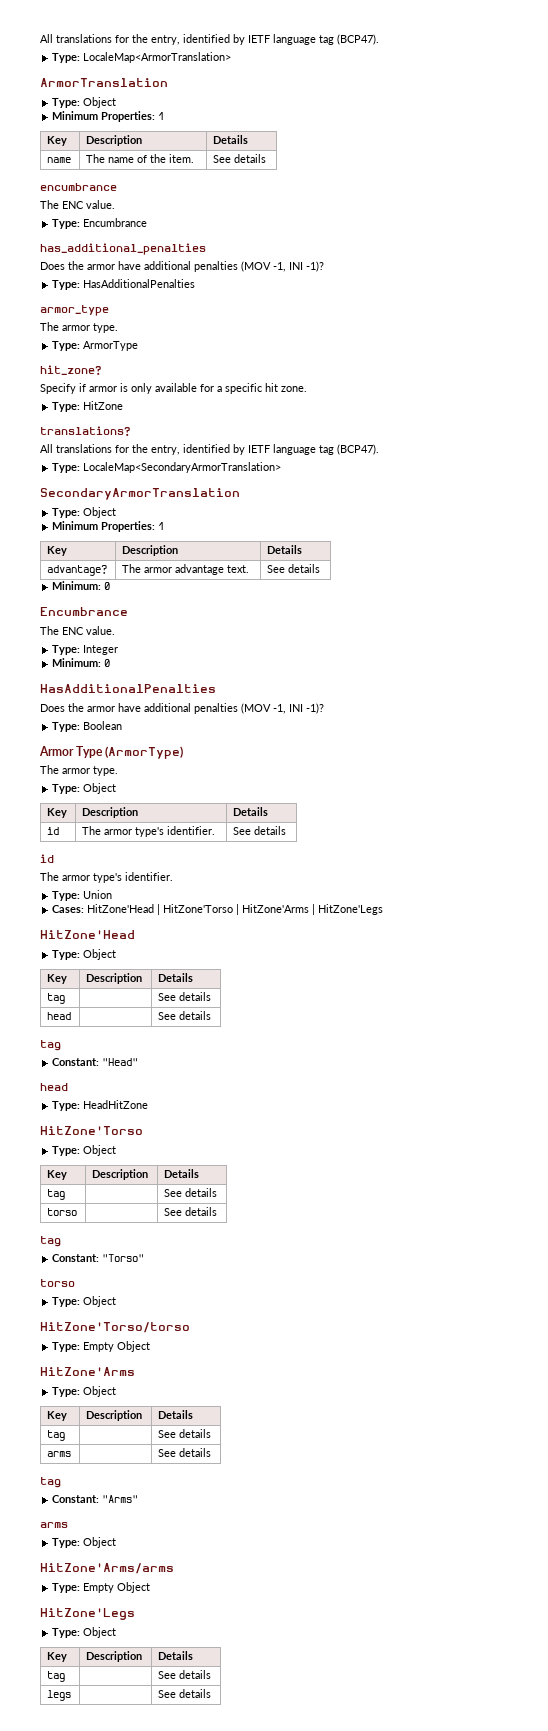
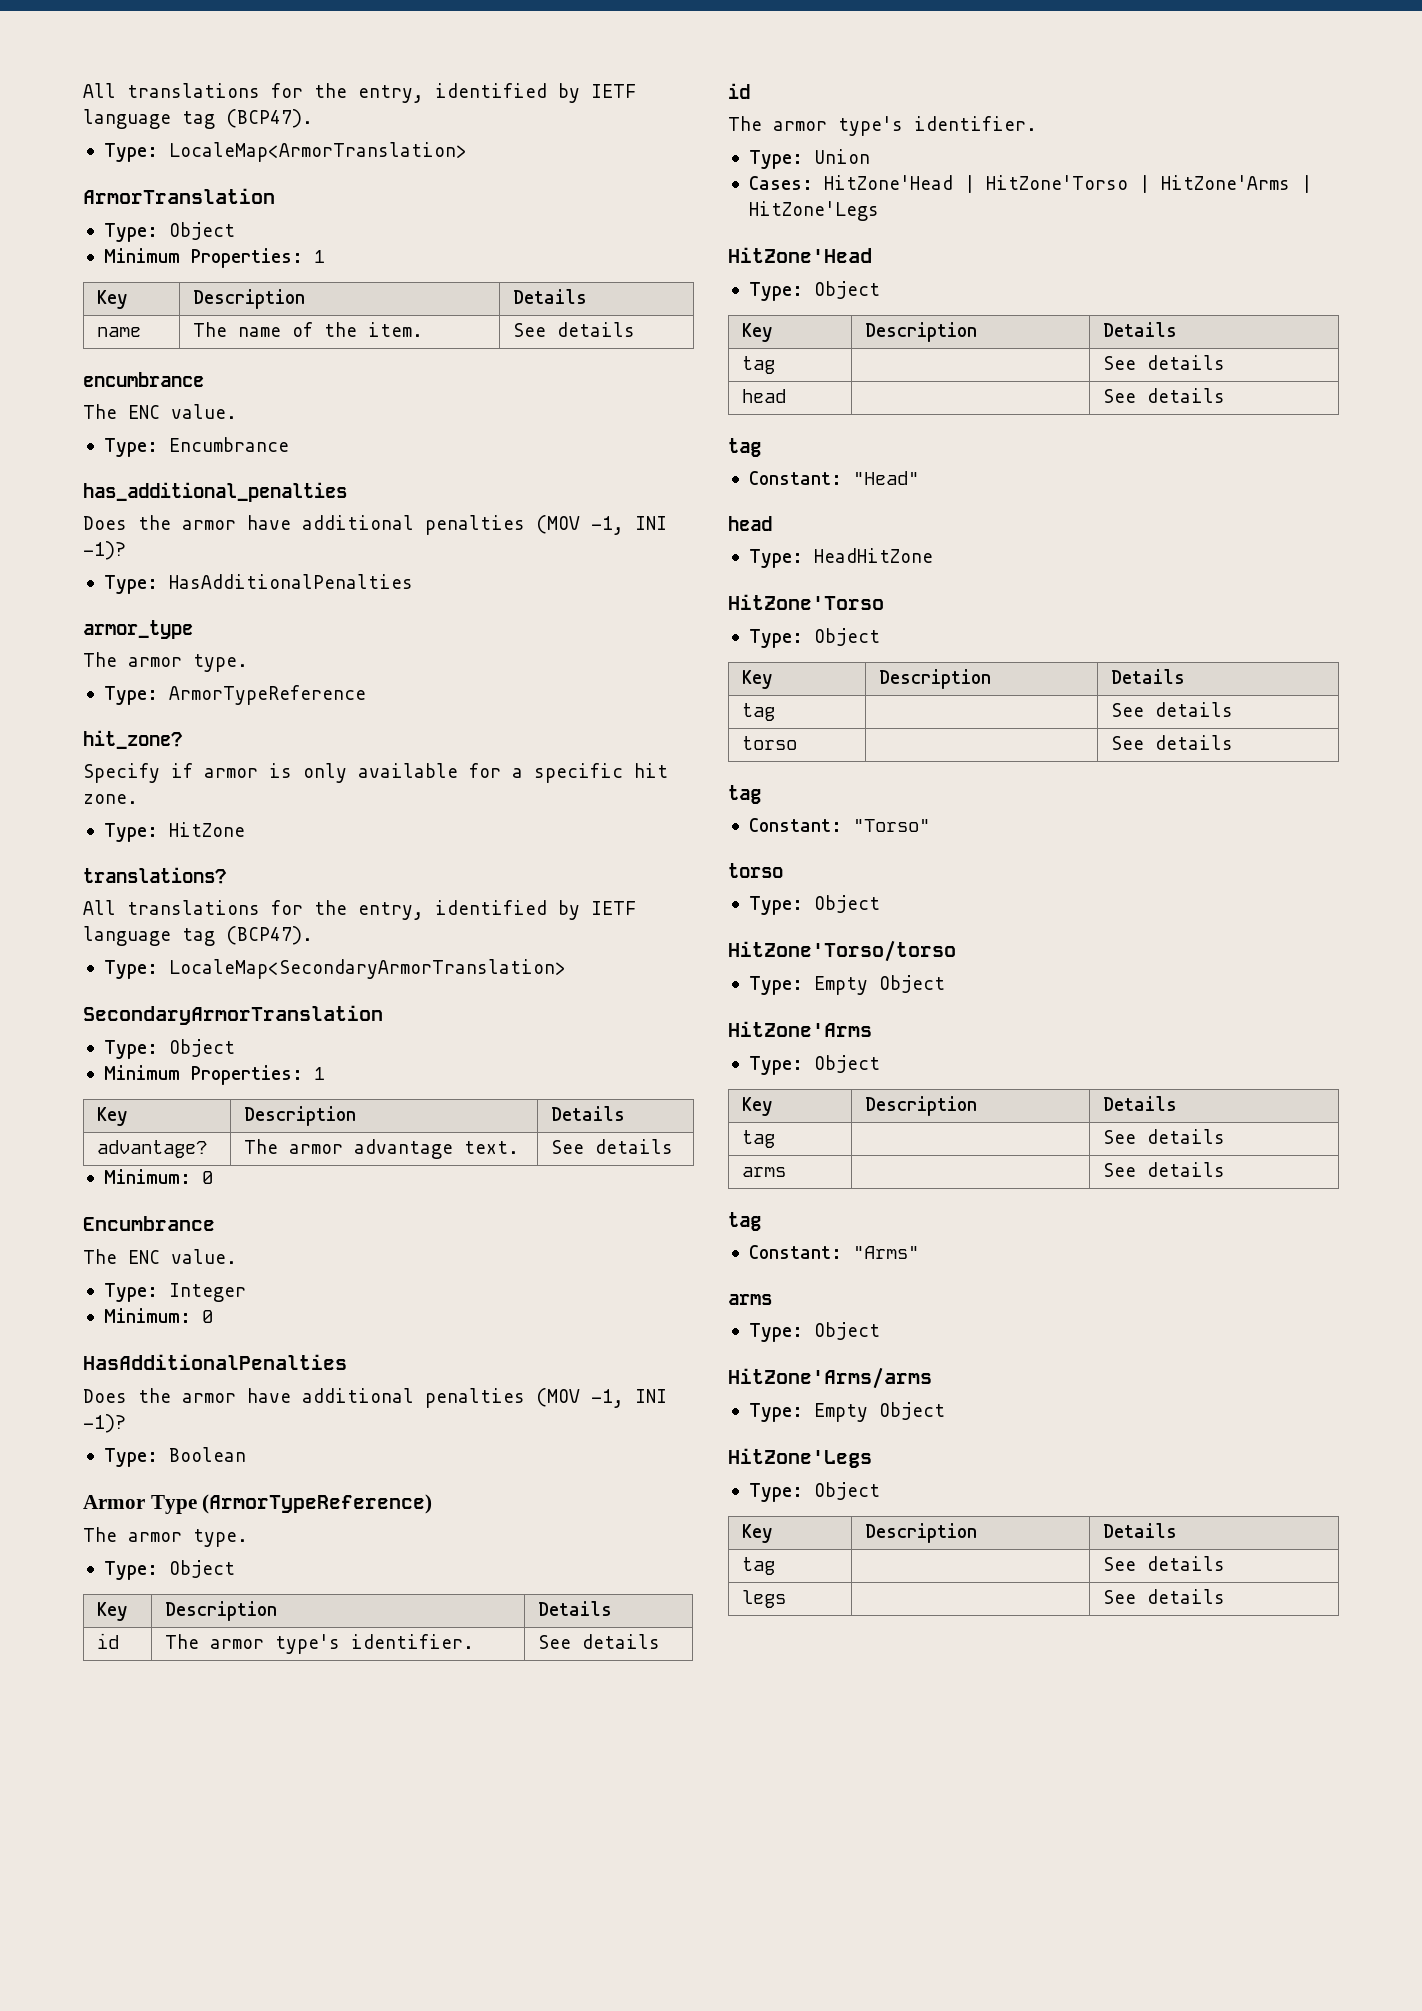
- Type: ArmorType
+ Type: ArmorTypeReference
- Armor Type (ArmorType)
+ Armor Type (ArmorTypeReference)

